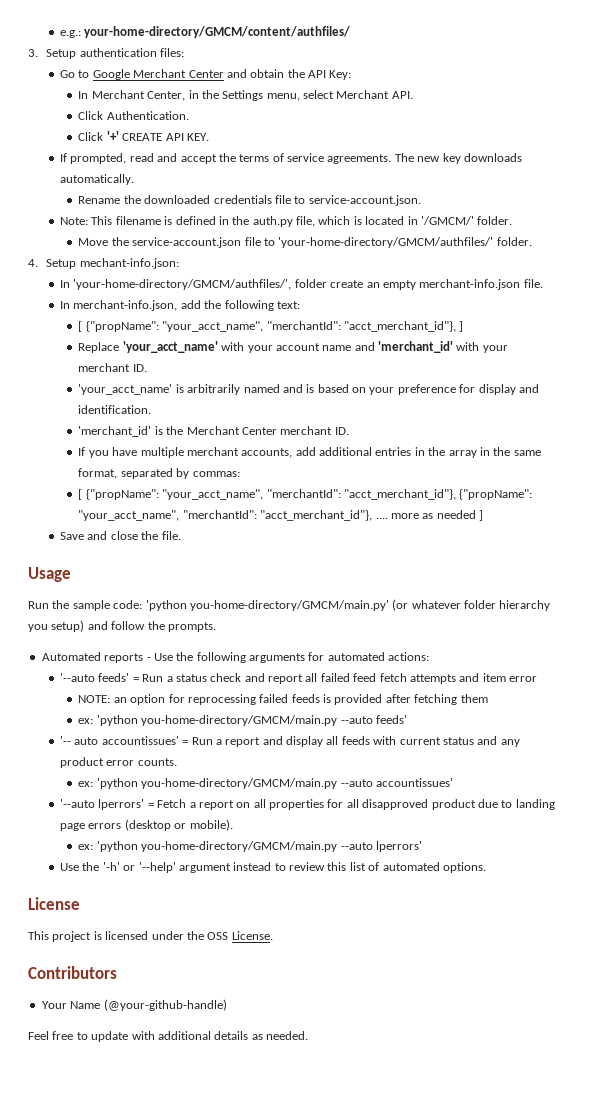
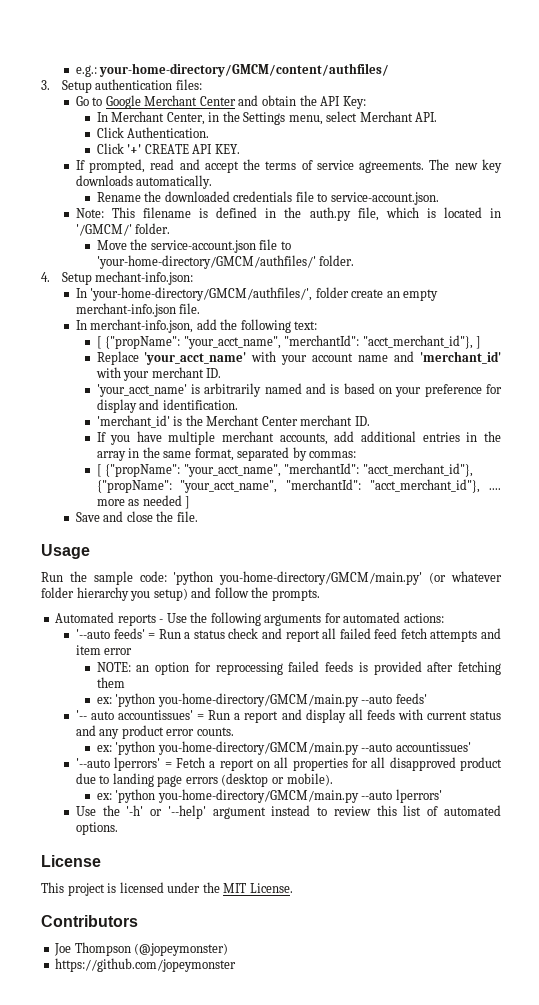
- This project is licensed under the OSS License.
+ This project is licensed under the MIT License.
- Your Name (@your-github-handle)
- Feel free to update with additional details as needed.
+ Joe Thompson (@jopeymonster)
+ https://github.com/jopeymonster

